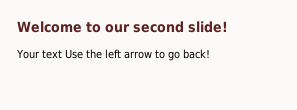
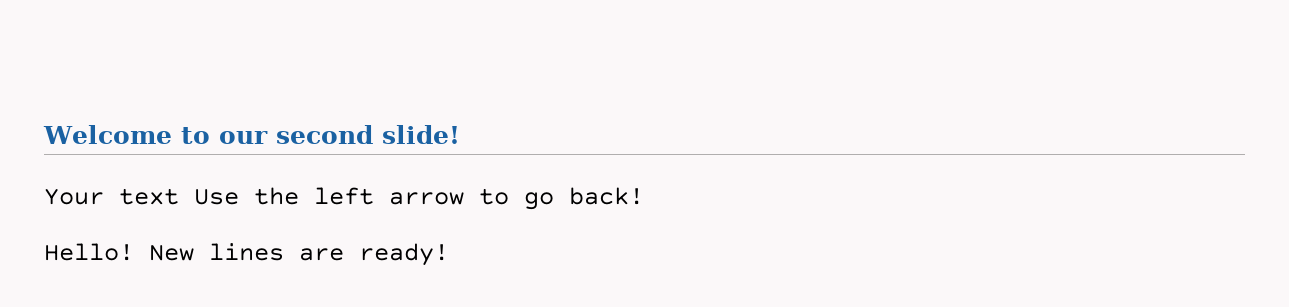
+ Hello! New lines are ready!

